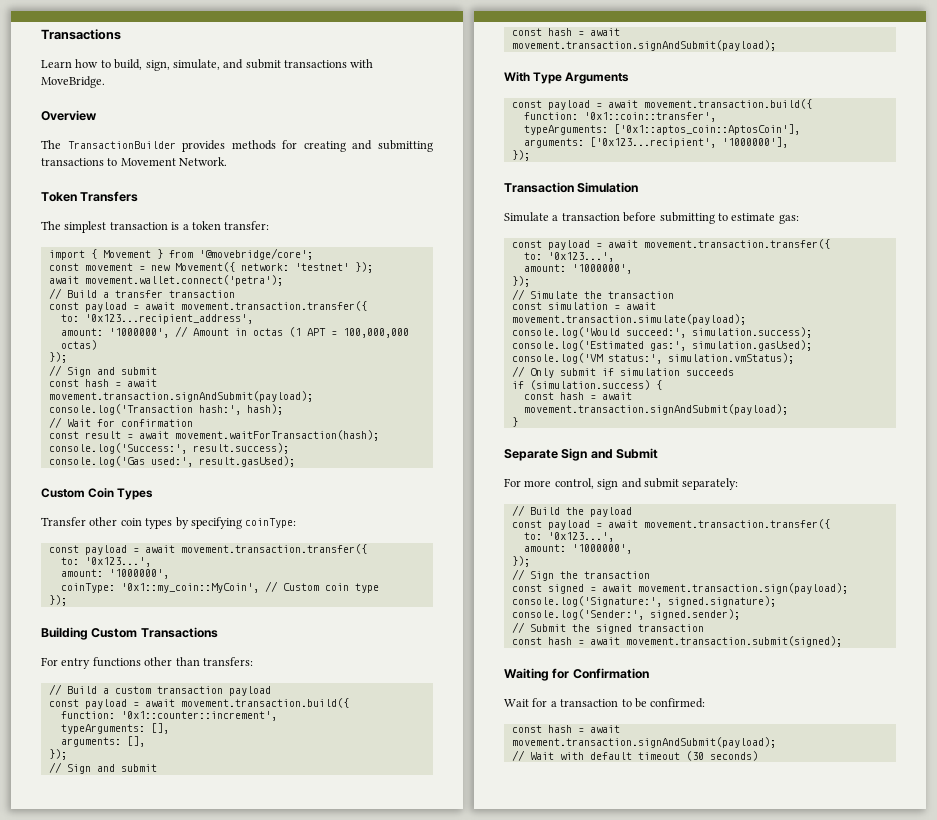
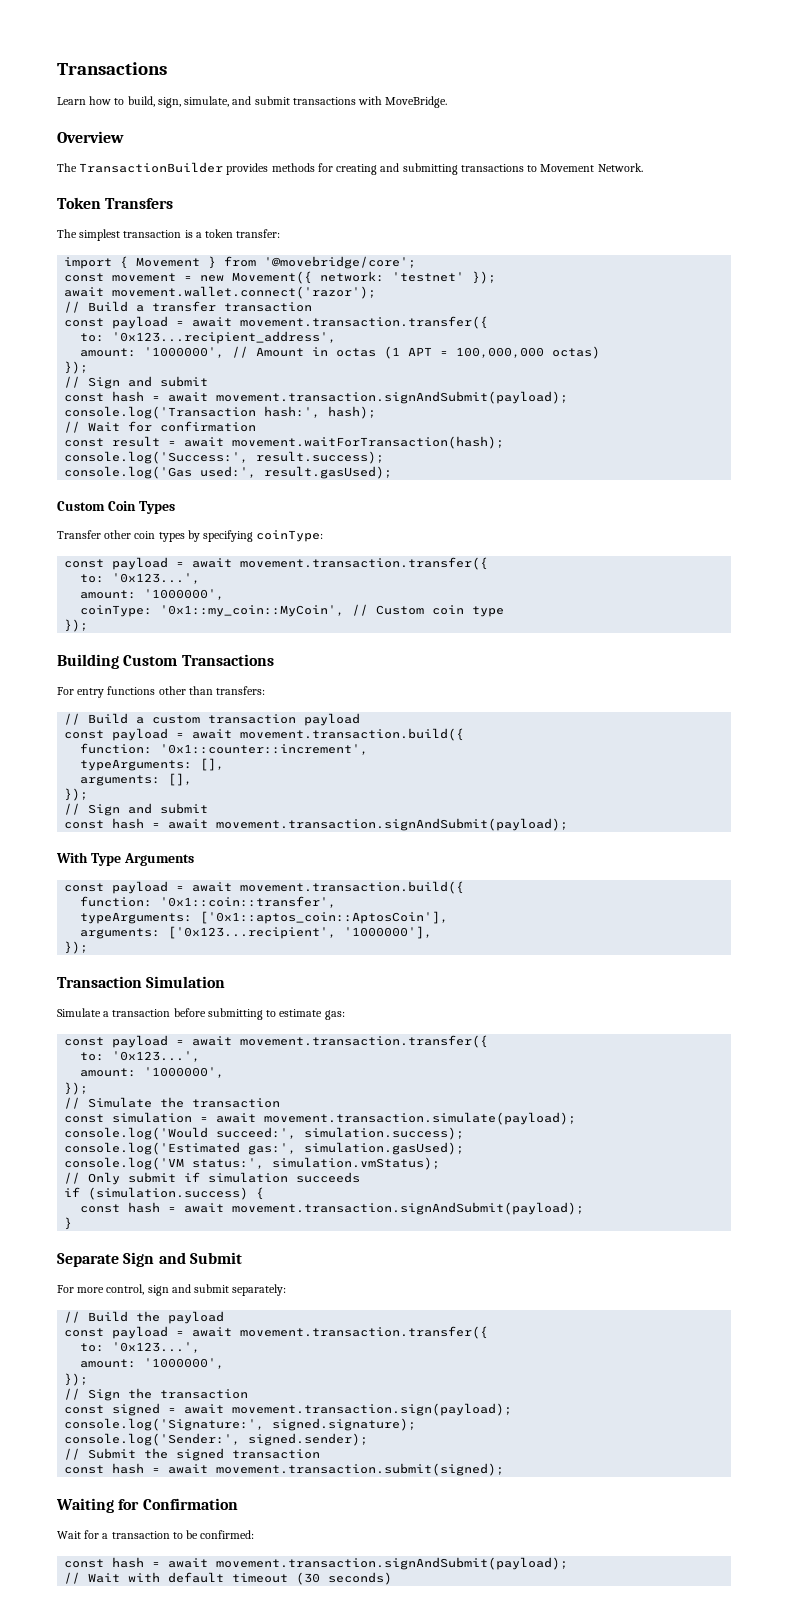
- await movement.wallet.connect('petra');
+ await movement.wallet.connect('razor');

